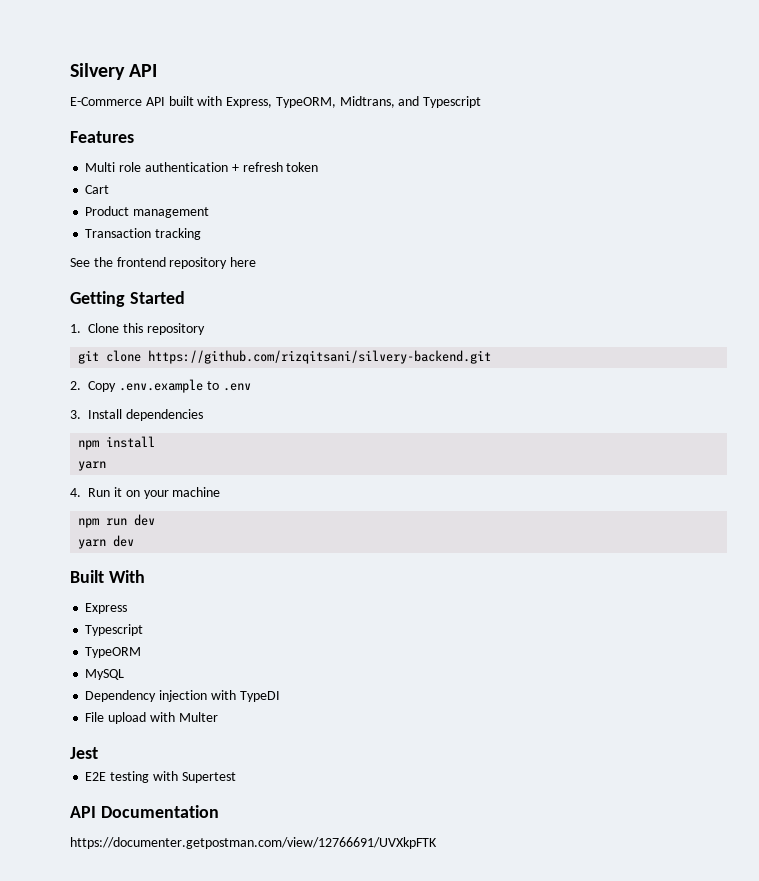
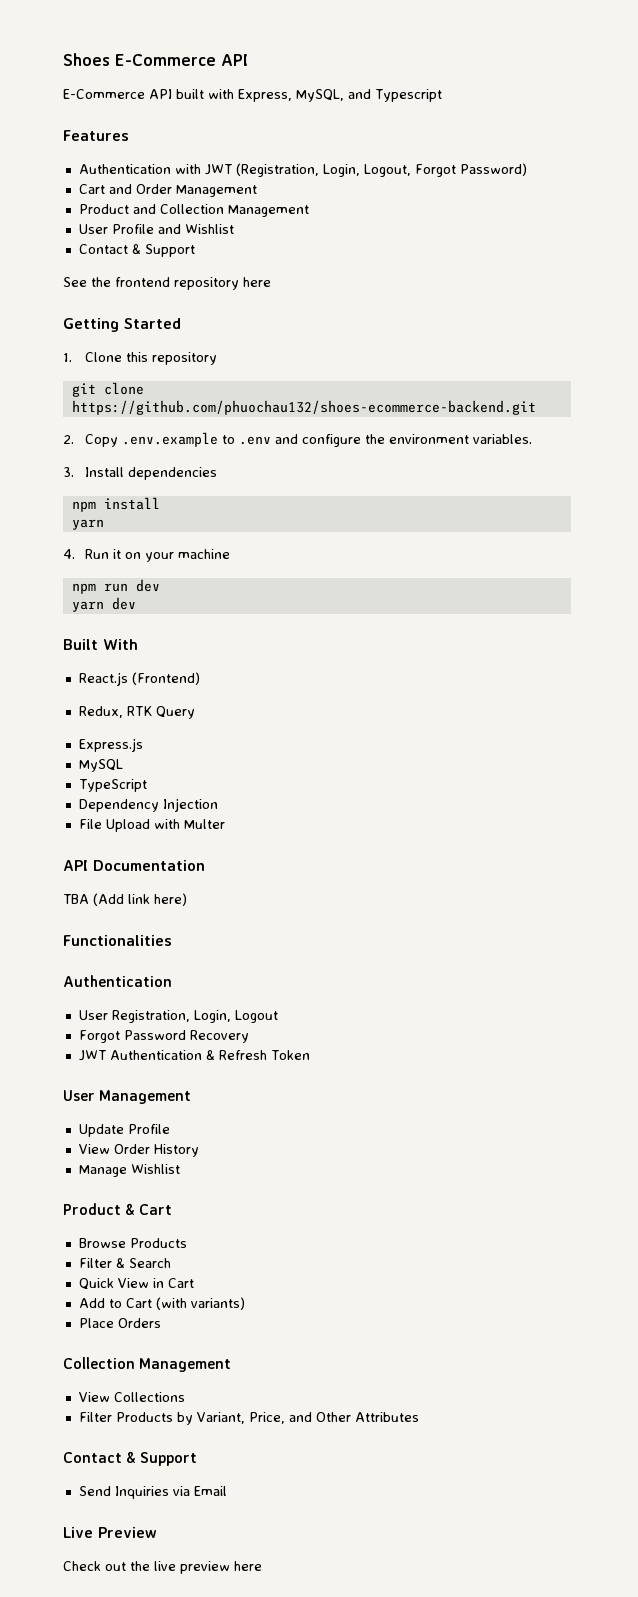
- Silvery API
+ Shoes E-Commerce API
- E-Commerce API built with Express, TypeORM, Midtrans, and Typescript
+ E-Commerce API built with Express, MySQL, and Typescript
- Multi role authentication + refresh token
- Cart
- Product management
- Transaction tracking
+ Authentication with JWT (Registration, Login, Logout, Forgot Password)
+ Cart and Order Management
+ Product and Collection Management
+ User Profile and Wishlist
+ Contact & Support
- git clone https://github.com/rizqitsani/silvery-backend.git
+ git clone https://github.com/phuochau132/shoes-ecommerce-backend.git
- 2. Copy .env.example to .env
+ 2. Copy .env.example to .env and configure the environment variables.
- Express
- Typescript
- TypeORM
+ React.js (Frontend)
+ Redux, RTK Query
+ Express.js
+ TypeScript
- Dependency injection with TypeDI
+ Dependency Injection
- File upload with Multer
+ File Upload with Multer
- Jest
- E2E testing with Supertest
  API Documentation
- https://documenter.getpostman.com/view/12766691/UVXkpFTK
+ TBA (Add link here)
+ Functionalities
+ Authentication
+ User Registration, Login, Logout
+ Forgot Password Recovery
+ JWT Authentication & Refresh Token
+ User Management
+ Update Profile
+ View Order History
+ Manage Wishlist
+ Product & Cart
+ Browse Products
+ Filter & Search
+ Quick View in Cart
+ Add to Cart (with variants)
+ Place Orders
+ Collection Management
+ View Collections
+ Filter Products by Variant, Price, and Other Attributes
+ Contact & Support
+ Send Inquiries via Email
+ Live Preview
+ Check out the live preview here

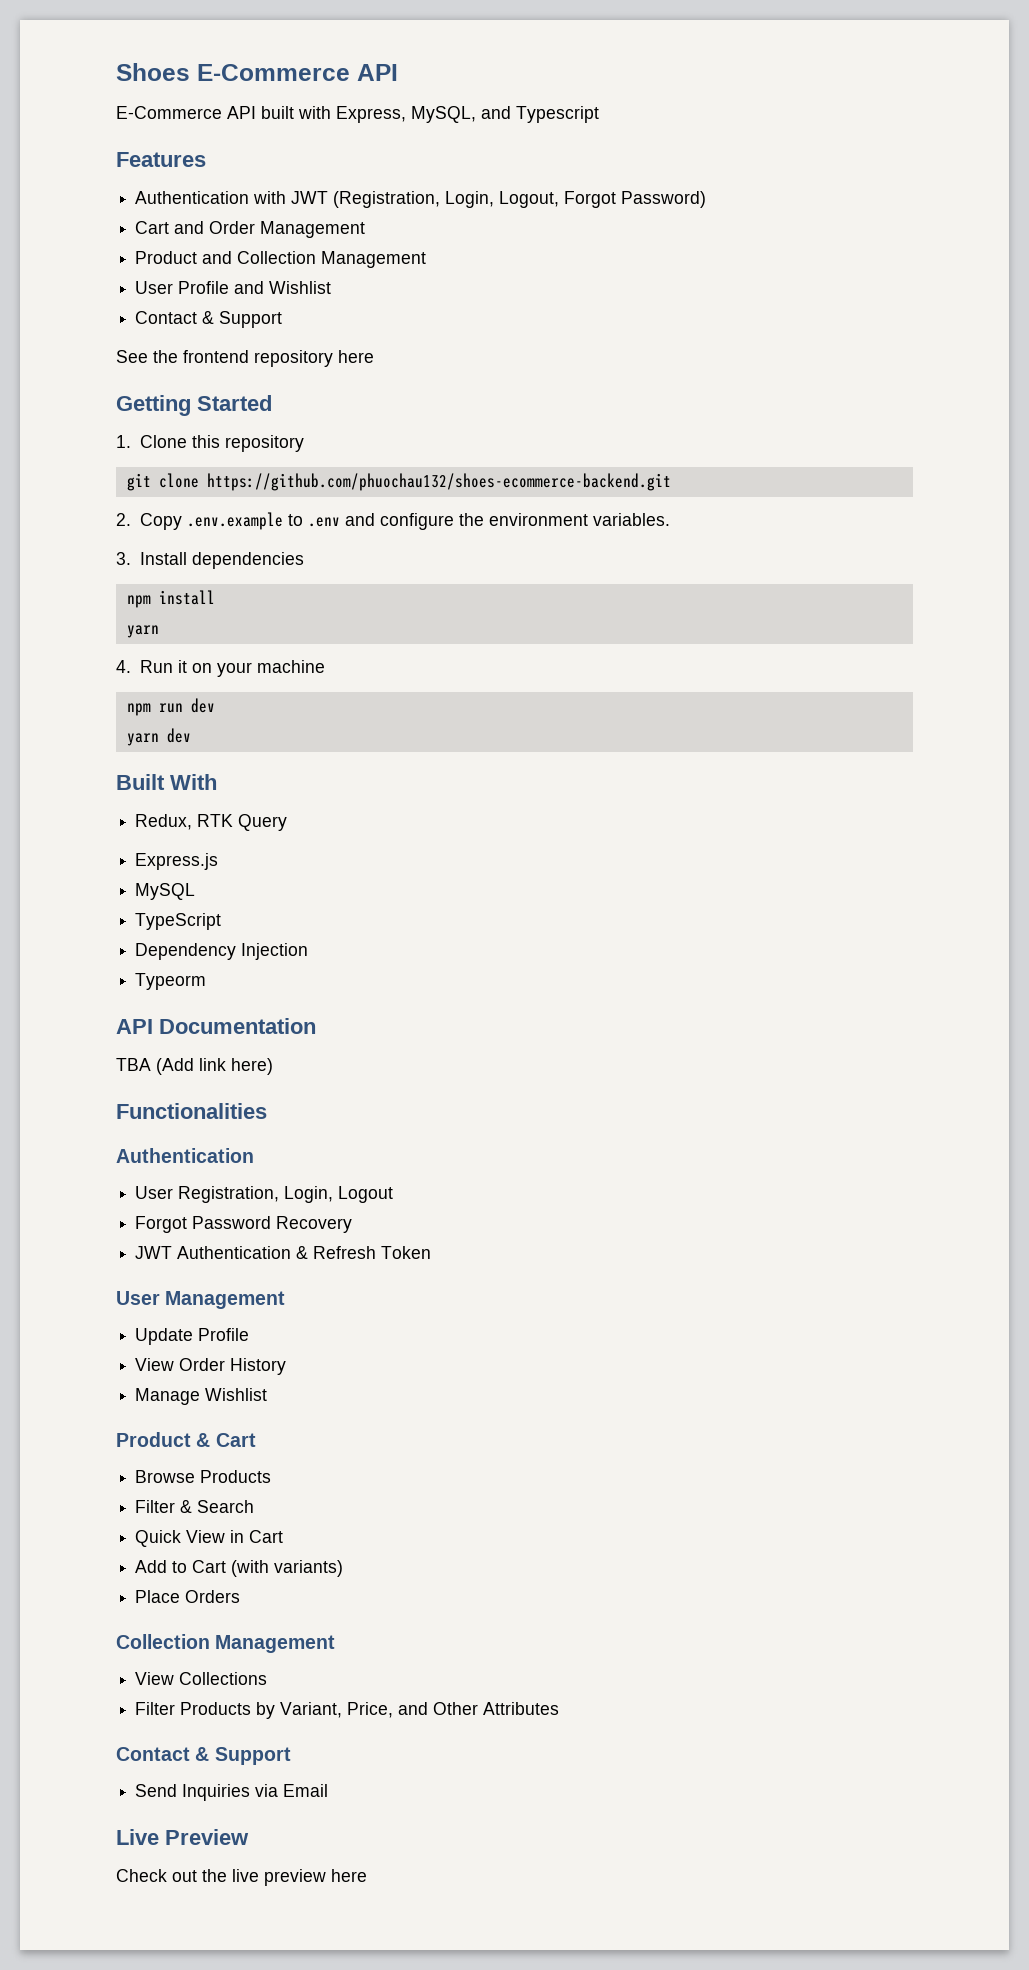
- React.js (Frontend)
- File Upload with Multer
+ Typeorm

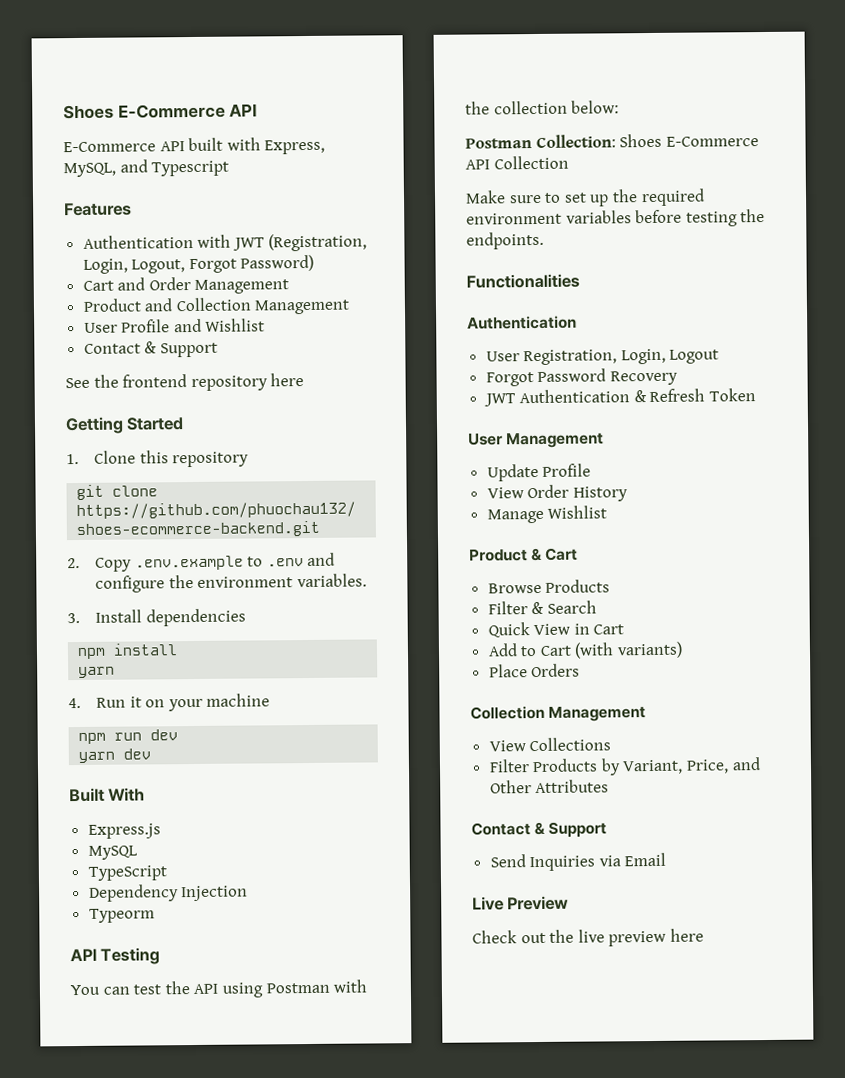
- Redux, RTK Query
- API Documentation
- TBA (Add link here)
+ API Testing
+ You can test the API using Postman with the collection below:
+ Postman Collection: Shoes E-Commerce API Collection
+ Make sure to set up the required environment variables before testing the endpoints.

